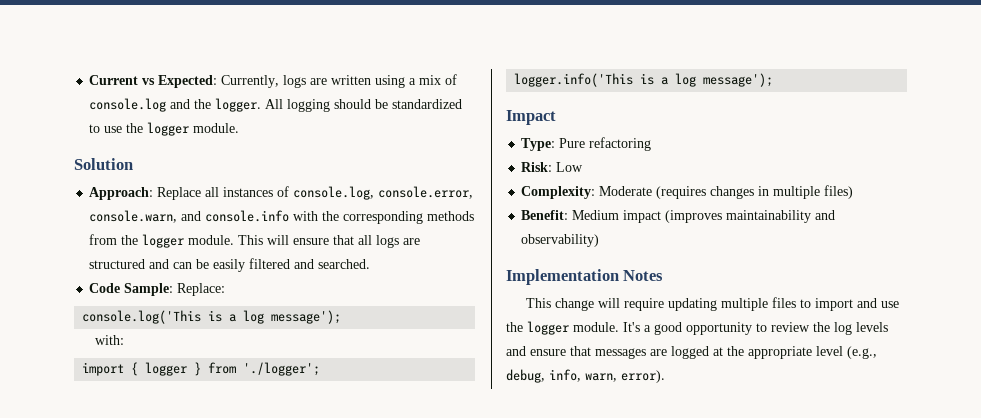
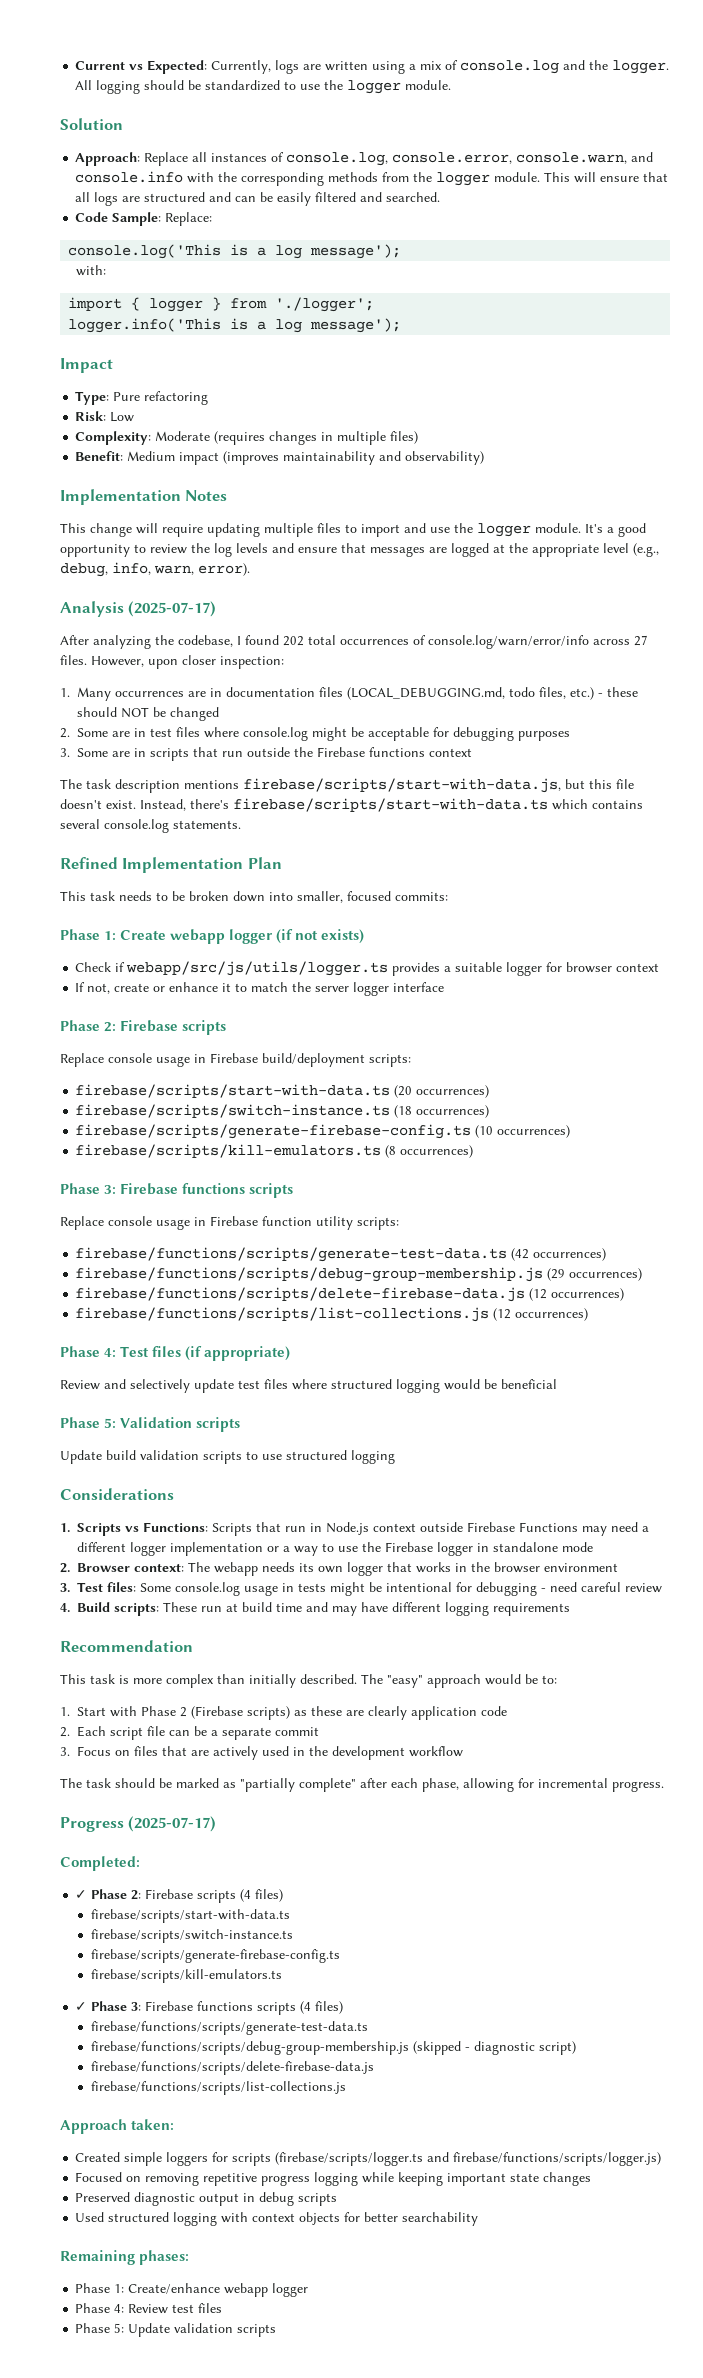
+ Analysis (2025-07-17)
+ After analyzing the codebase, I found 202 total occurrences of console.log/warn/error/info across 27 files. However, upon closer inspection:
+ 1. Many occurrences are in documentation files (LOCAL_DEBUGGING.md, todo files, etc.) - these should NOT be changed
+ 2. Some are in test files where console.log might be acceptable for debugging purposes
+ 3. Some are in scripts that run outside the Firebase functions context
+ The task description mentions firebase/scripts/start-with-data.js, but this file doesn't exist. Instead, there's firebase/scripts/start-with-data.ts which contains several console.log statements.
+ Refined Implementation Plan
+ This task needs to be broken down into smaller, focused commits:
+ Phase 1: Create webapp logger (if not exists)
+ Check if webapp/src/js/utils/logger.ts provides a suitable logger for browser context
+ If not, create or enhance it to match the server logger interface
+ Phase 2: Firebase scripts
+ Replace console usage in Firebase build/deployment scripts:
+ firebase/scripts/start-with-data.ts (20 occurrences)
+ firebase/scripts/switch-instance.ts (18 occurrences)
+ firebase/scripts/generate-firebase-config.ts (10 occurrences)
+ firebase/scripts/kill-emulators.ts (8 occurrences)
+ Phase 3: Firebase functions scripts
+ Replace console usage in Firebase function utility scripts:
+ firebase/functions/scripts/generate-test-data.ts (42 occurrences)
+ firebase/functions/scripts/debug-group-membership.js (29 occurrences)
+ firebase/functions/scripts/delete-firebase-data.js (12 occurrences)
+ firebase/functions/scripts/list-collections.js (12 occurrences)
+ Phase 4: Test files (if appropriate)
+ Review and selectively update test files where structured logging would be beneficial
+ Phase 5: Validation scripts
+ Update build validation scripts to use structured logging
+ Considerations
+ 1. Scripts vs Functions: Scripts that run in Node.js context outside Firebase Functions may need a different logger implementation or a way to use the Firebase logger in standalone mode
+ 2. Browser context: The webapp needs its own logger that works in the browser environment
+ 3. Test files: Some console.log usage in tests might be intentional for debugging - need careful review
+ 4. Build scripts: These run at build time and may have different logging requirements
+ Recommendation
+ This task is more complex than initially described. The "easy" approach would be to:
+ 1. Start with Phase 2 (Firebase scripts) as these are clearly application code
+ 2. Each script file can be a separate commit
+ 3. Focus on files that are actively used in the development workflow
+ The task should be marked as "partially complete" after each phase, allowing for incremental progress.
+ Progress (2025-07-17)
+ Completed:
+ ✓ Phase 2: Firebase scripts (4 files)
+ firebase/scripts/start-with-data.ts
+ firebase/scripts/switch-instance.ts
+ firebase/scripts/generate-firebase-config.ts
+ firebase/scripts/kill-emulators.ts
+ ✓ Phase 3: Firebase functions scripts (4 files)
+ firebase/functions/scripts/generate-test-data.ts
+ firebase/functions/scripts/debug-group-membership.js (skipped - diagnostic script)
+ firebase/functions/scripts/delete-firebase-data.js
+ firebase/functions/scripts/list-collections.js
+ Approach taken:
+ Created simple loggers for scripts (firebase/scripts/logger.ts and firebase/functions/scripts/logger.js)
+ Focused on removing repetitive progress logging while keeping important state changes
+ Preserved diagnostic output in debug scripts
+ Used structured logging with context objects for better searchability
+ Remaining phases:
+ Phase 1: Create/enhance webapp logger
+ Phase 4: Review test files
+ Phase 5: Update validation scripts

